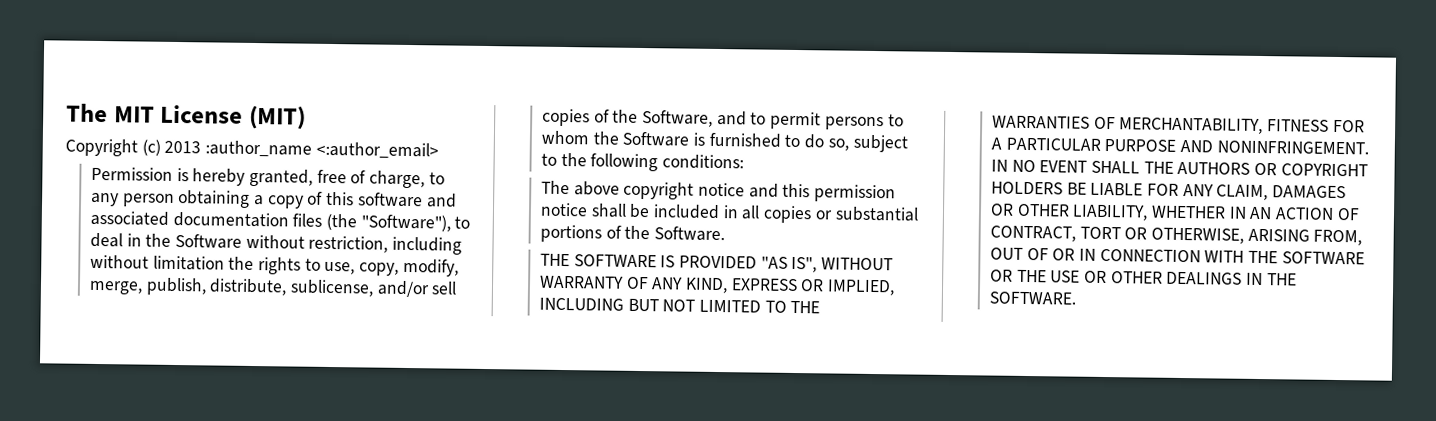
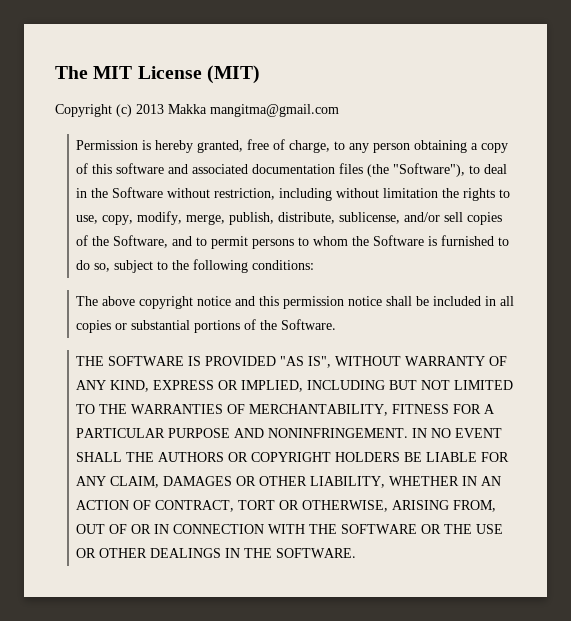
- Copyright (c) 2013 :author_name <:author_email>
+ Copyright (c) 2013 Makka mangitma@gmail.com

